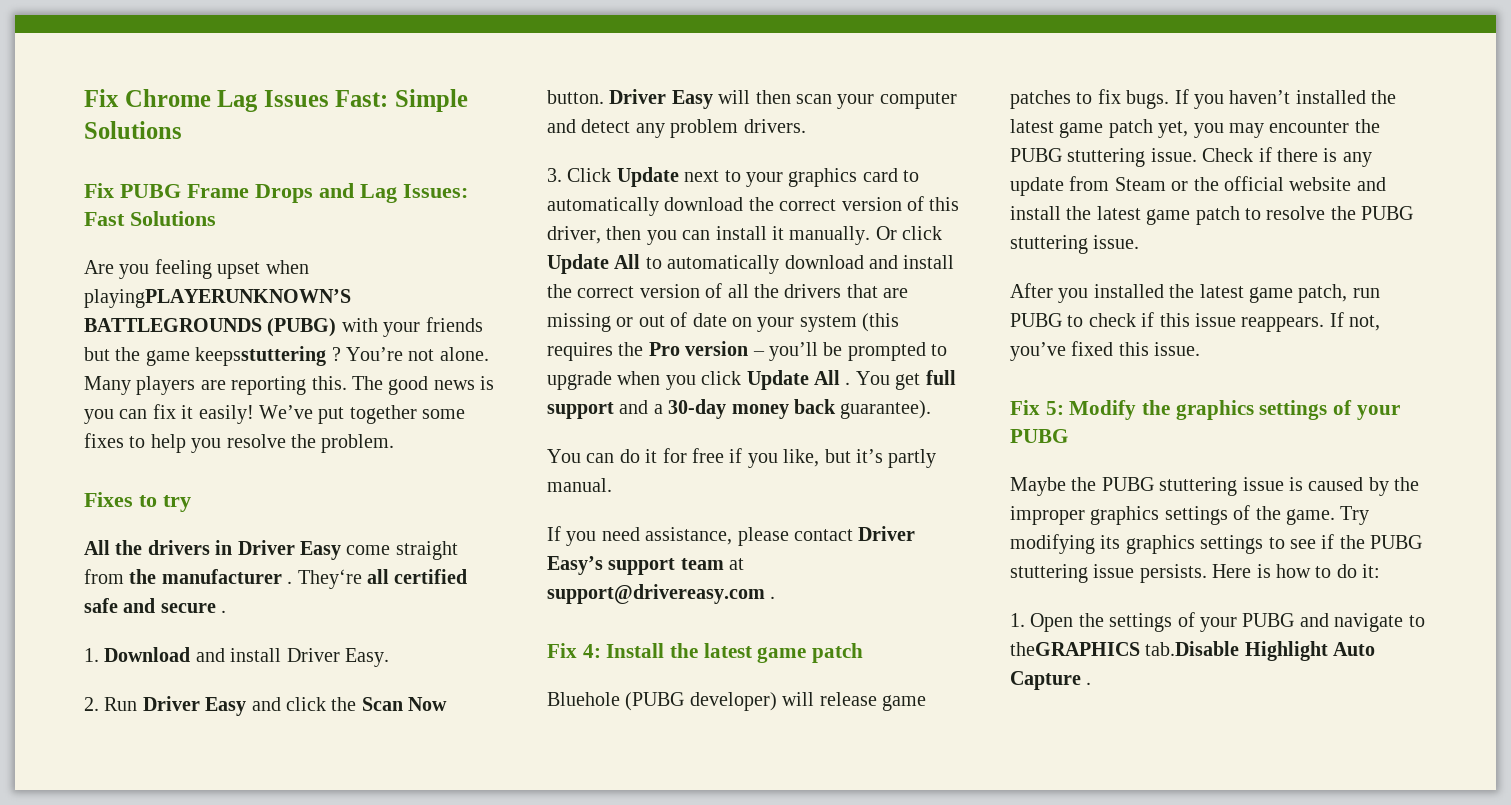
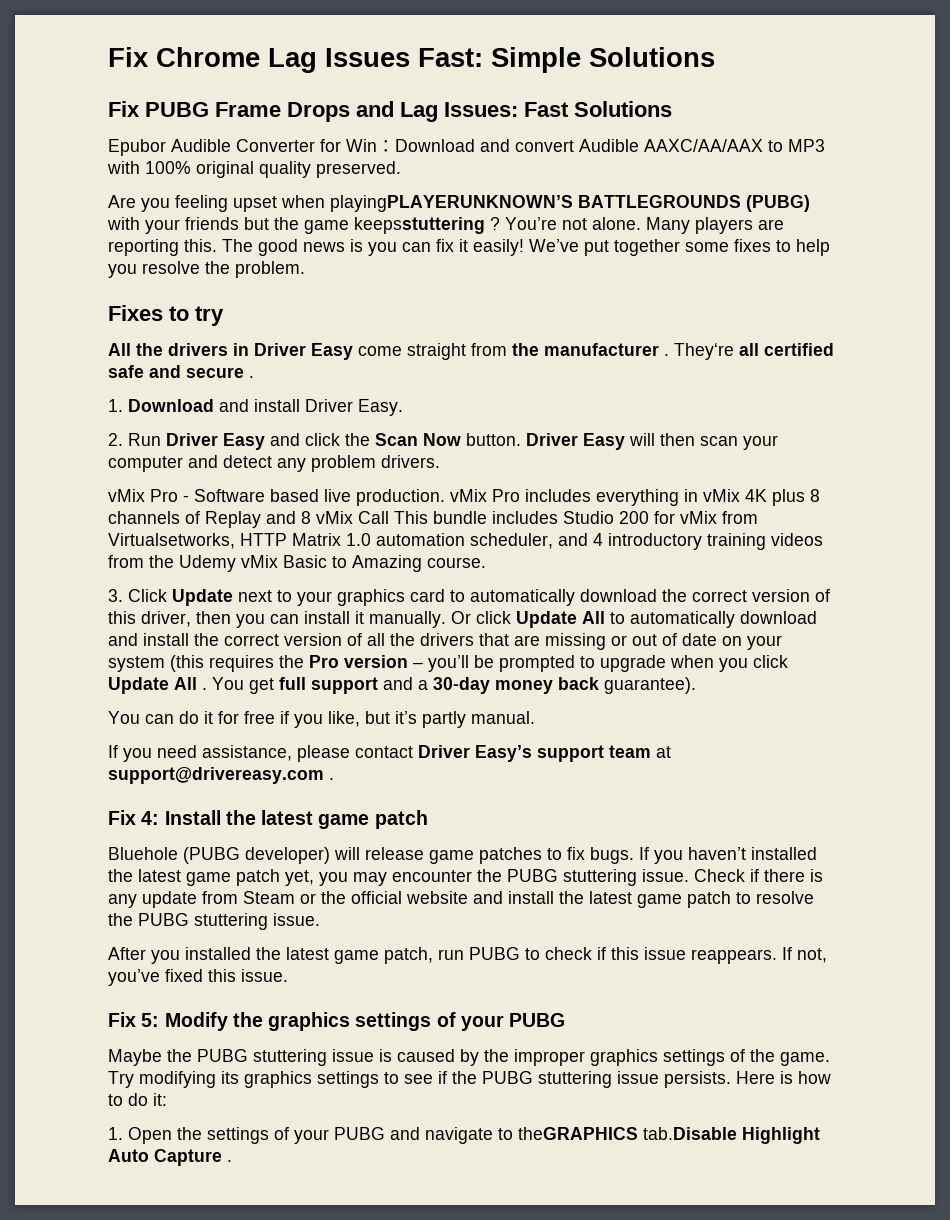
+ Epubor Audible Converter for Win：Download and convert Audible AAXC/AA/AAX to MP3 with 100% original quality preserved.
+ vMix Pro - Software based live production. vMix Pro includes everything in vMix 4K plus 8 channels of Replay and 8 vMix Call This bundle includes Studio 200 for vMix from Virtualsetworks, HTTP Matrix 1.0 automation scheduler, and 4 introductory training videos from the Udemy vMix Basic to Amazing course.

